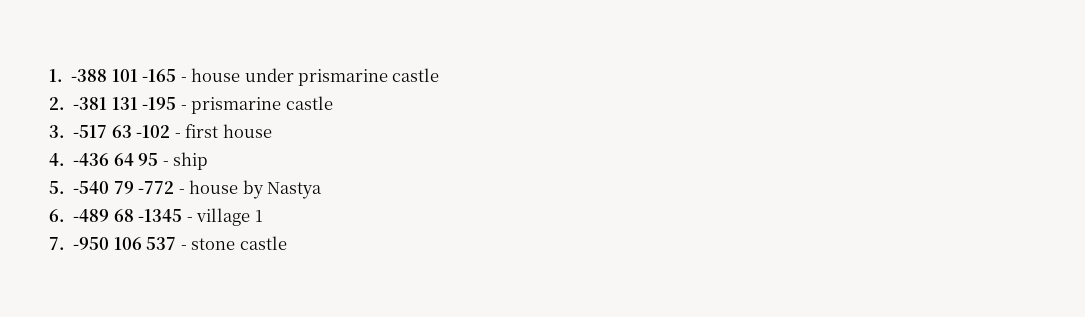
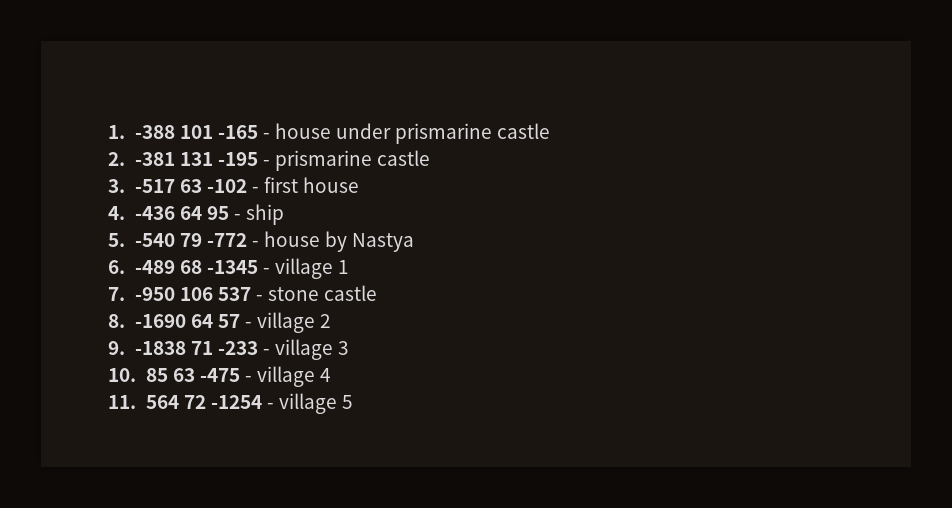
+ 8. -1690 64 57 - village 2
+ 9. -1838 71 -233 - village 3
+ 10. 85 63 -475 - village 4
+ 11. 564 72 -1254 - village 5

